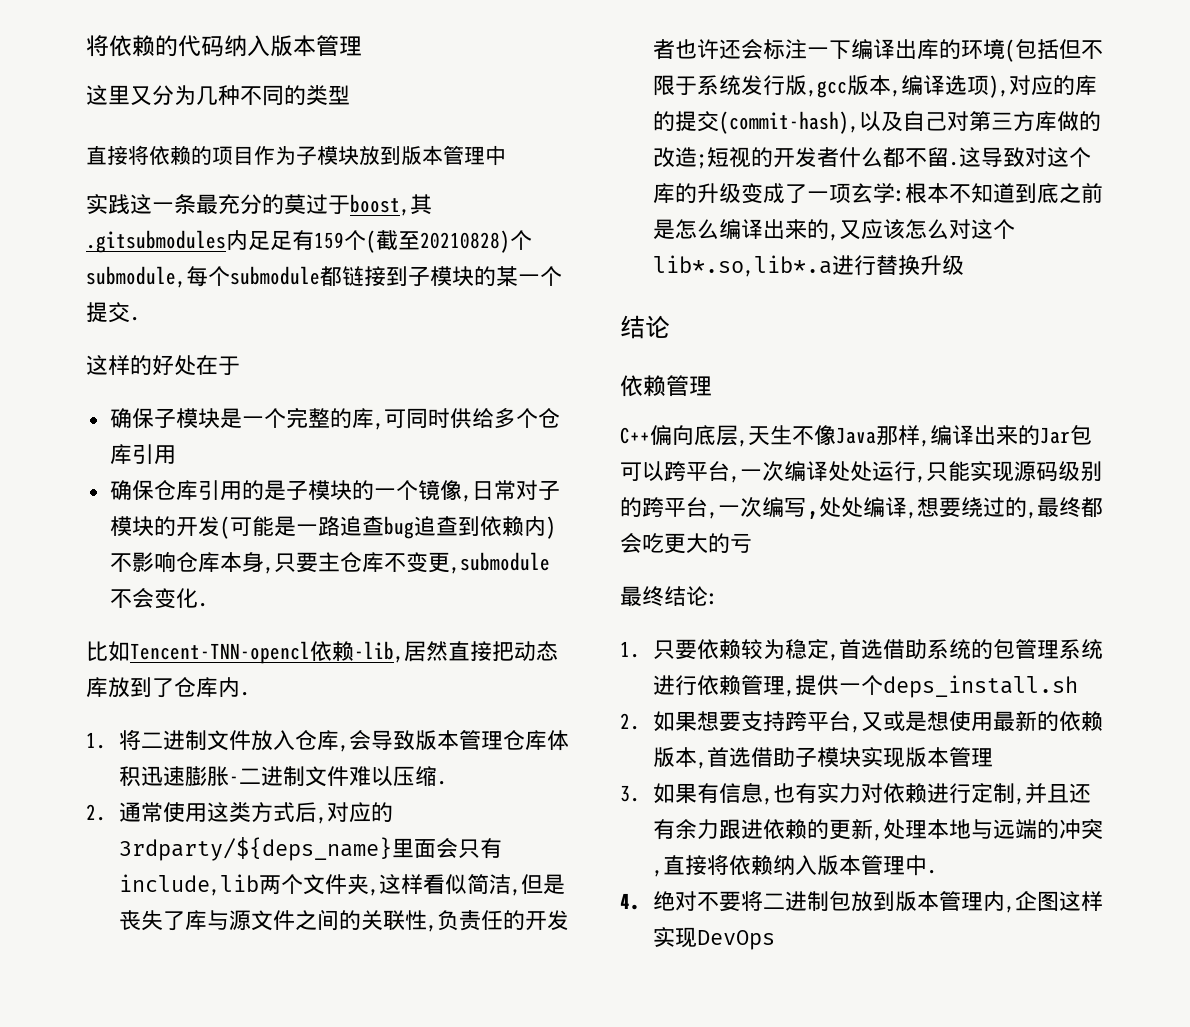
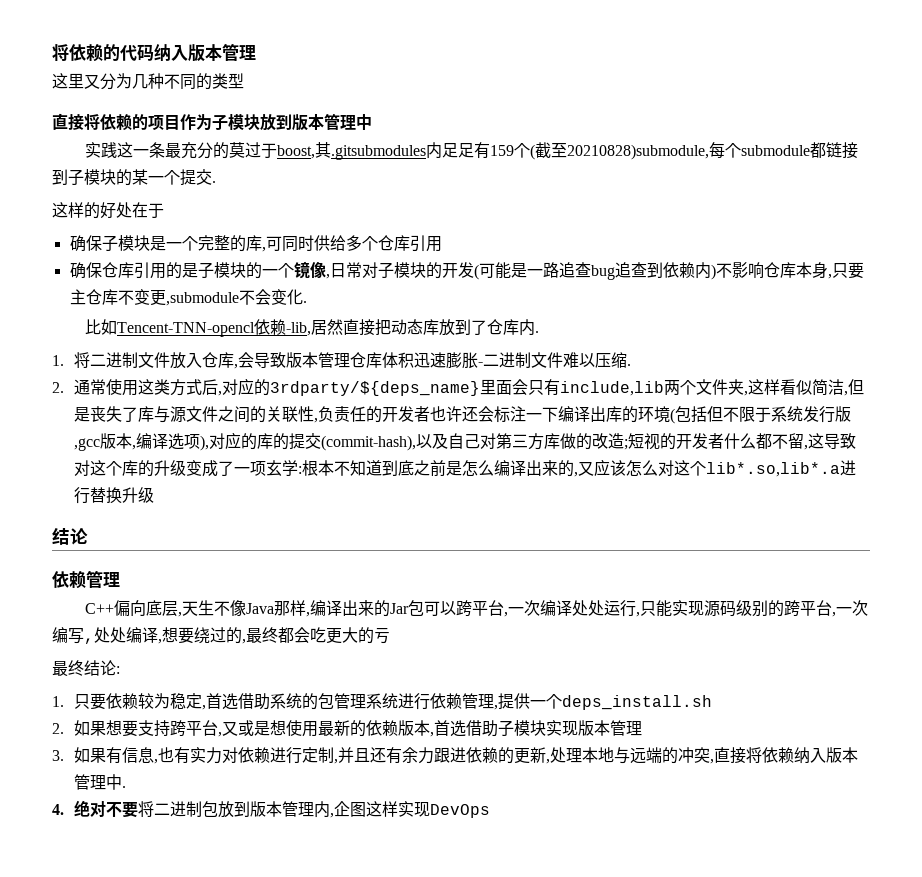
- 实践这一条最充分的莫过于boost,其.gitsubmodules内足足有159个(截至20210828)个submodule,每个submodule都链接到子模块的某一个提交.
+ 实践这一条最充分的莫过于boost,其.gitsubmodules内足足有159个(截至20210828)submodule,每个submodule都链接到子模块的某一个提交.
- 短视的开发者什么都不留.这导致对这个库的升级变成了一项玄学:
+ 短视的开发者什么都不留,这导致对这个库的升级变成了一项玄学:

